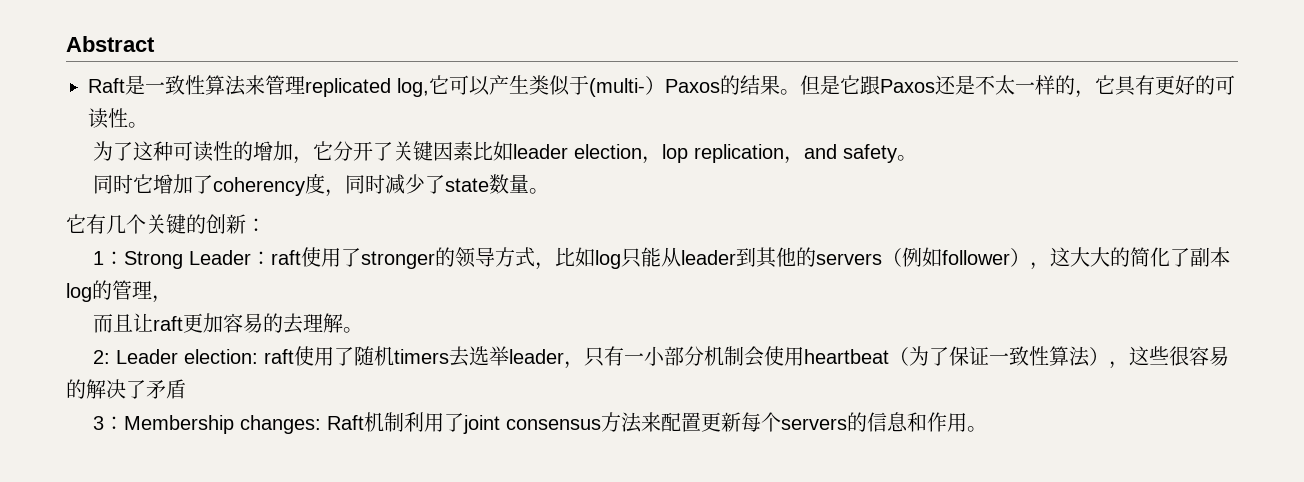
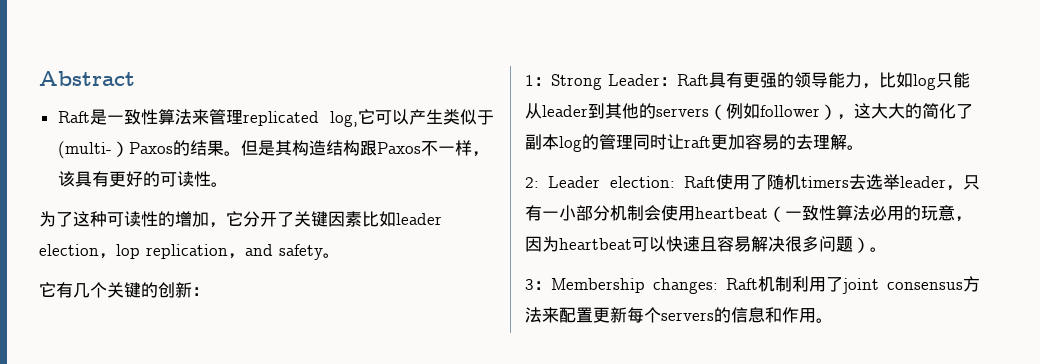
- 但是它跟Paxos还是不太一样的，它具有更好的可读性。
+ 但是其构造结构跟Paxos不一样，该具有更好的可读性。
- 同时它增加了coherency度，同时减少了state数量。
- 1：Strong Leader：raft使用了stronger的领导方式，比如log只能从leader到其他的servers（例如follower），这大大的简化了副本log的管理，
- 而且让raft更加容易的去理解。
+ 1：Strong Leader：Raft具有更强的领导能力，比如log只能从leader到其他的servers（例如follower），这大大的简化了副本log的管理同时让raft更加容易的去理解。
- 2: Leader election: raft使用了随机timers去选举leader，只有一小部分机制会使用heartbeat（为了保证一致性算法），这些很容易的解决了矛盾
+ 2: Leader election: Raft使用了随机timers去选举leader，只有一小部分机制会使用heartbeat（一致性算法必用的玩意，因为heartbeat可以快速且容易解决很多问题）。

